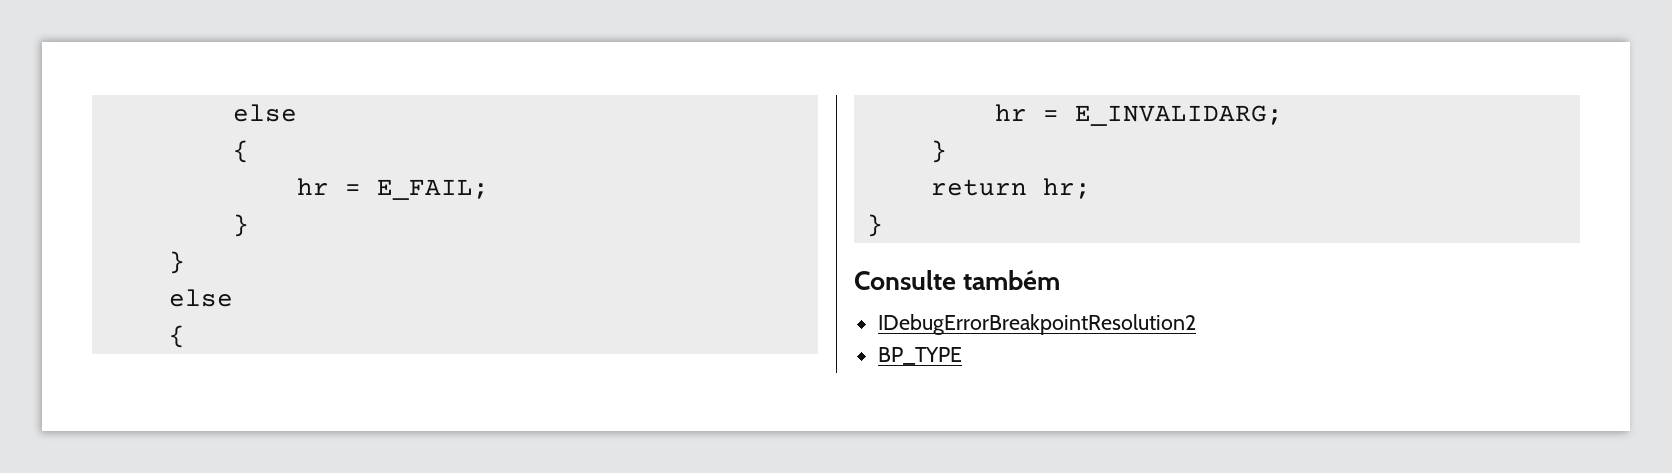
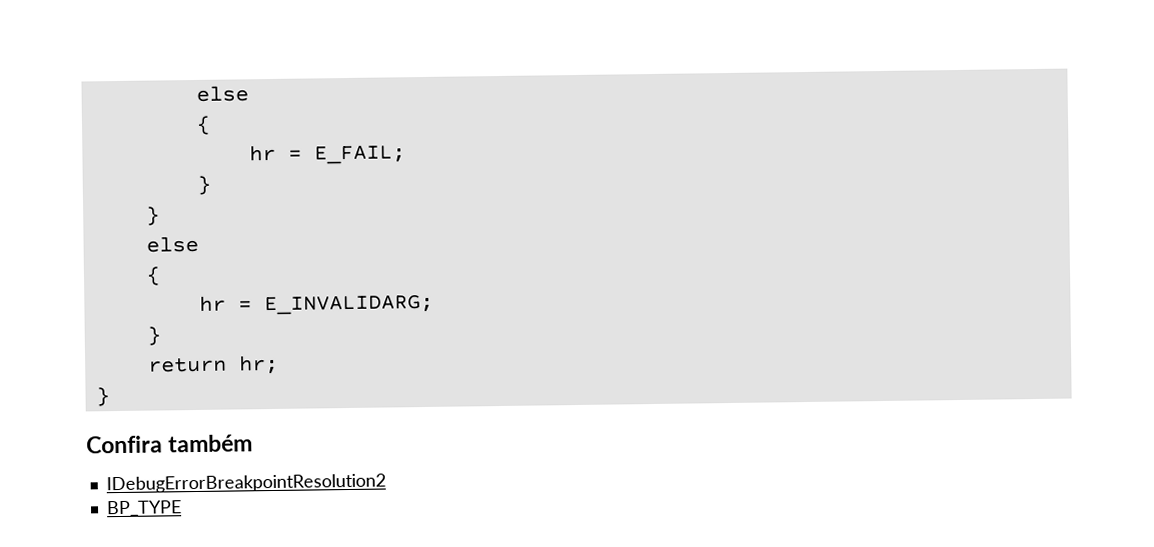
- Consulte também
+ Confira também

